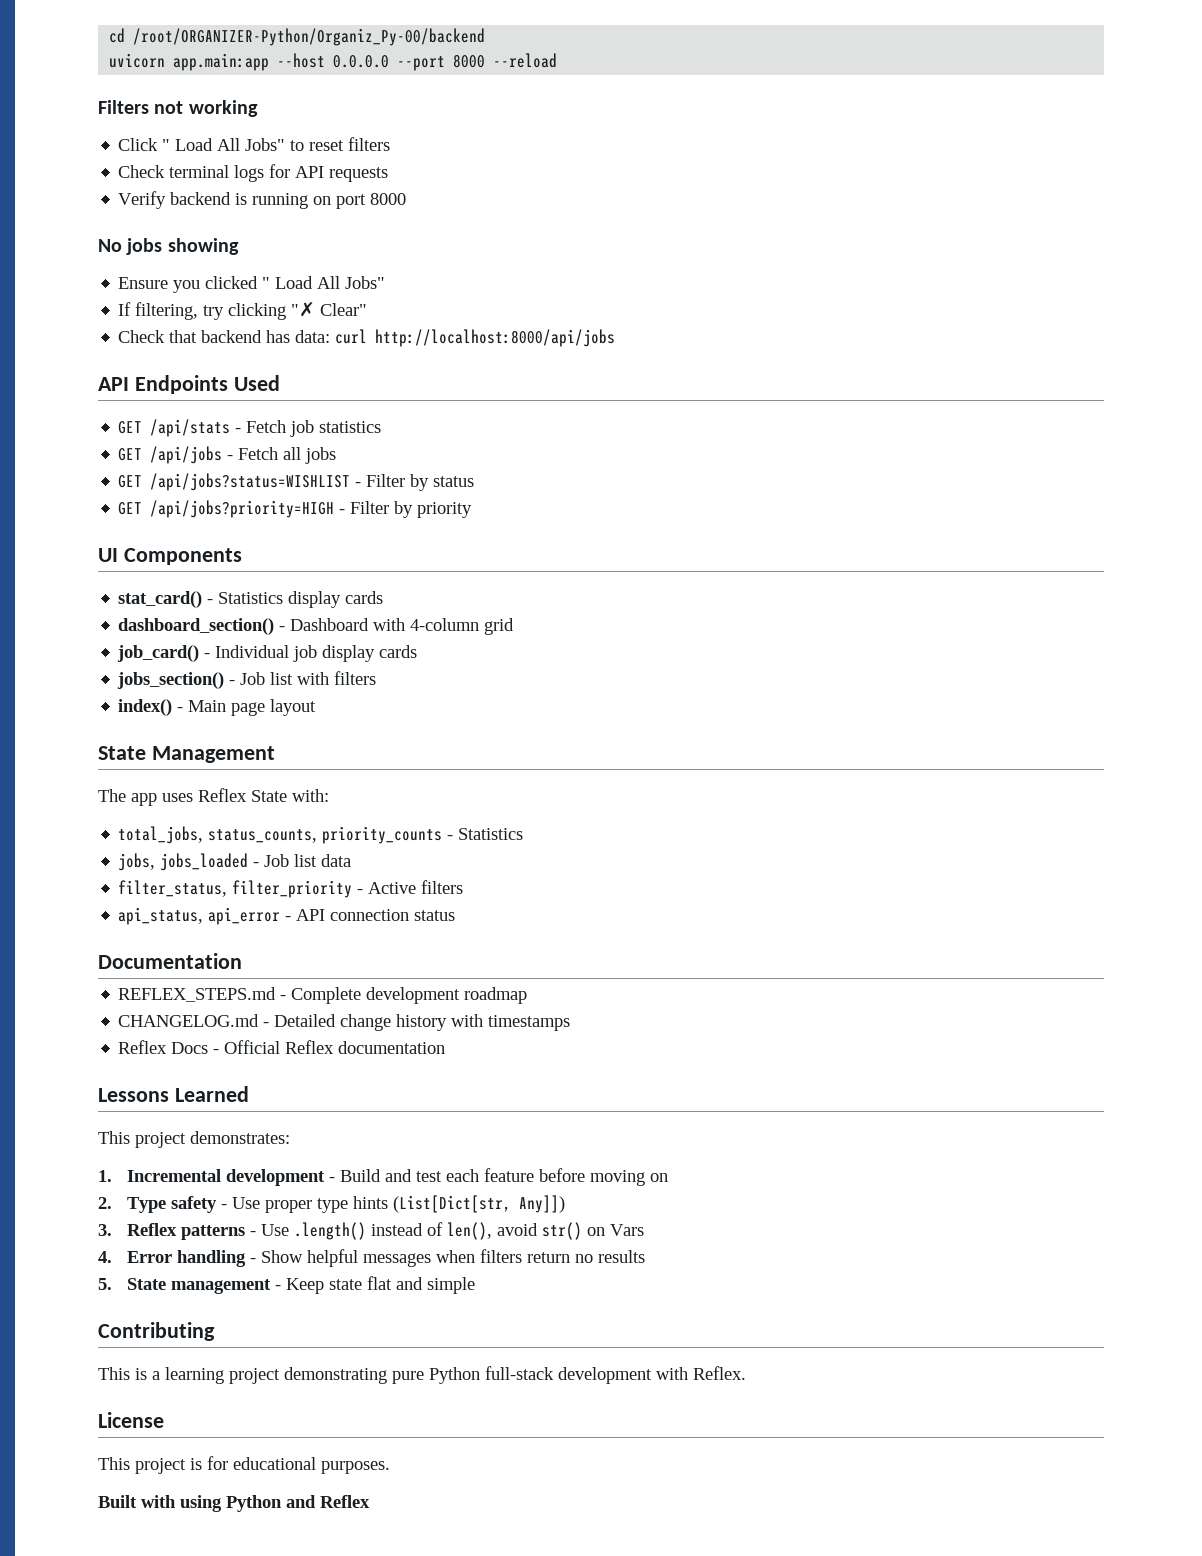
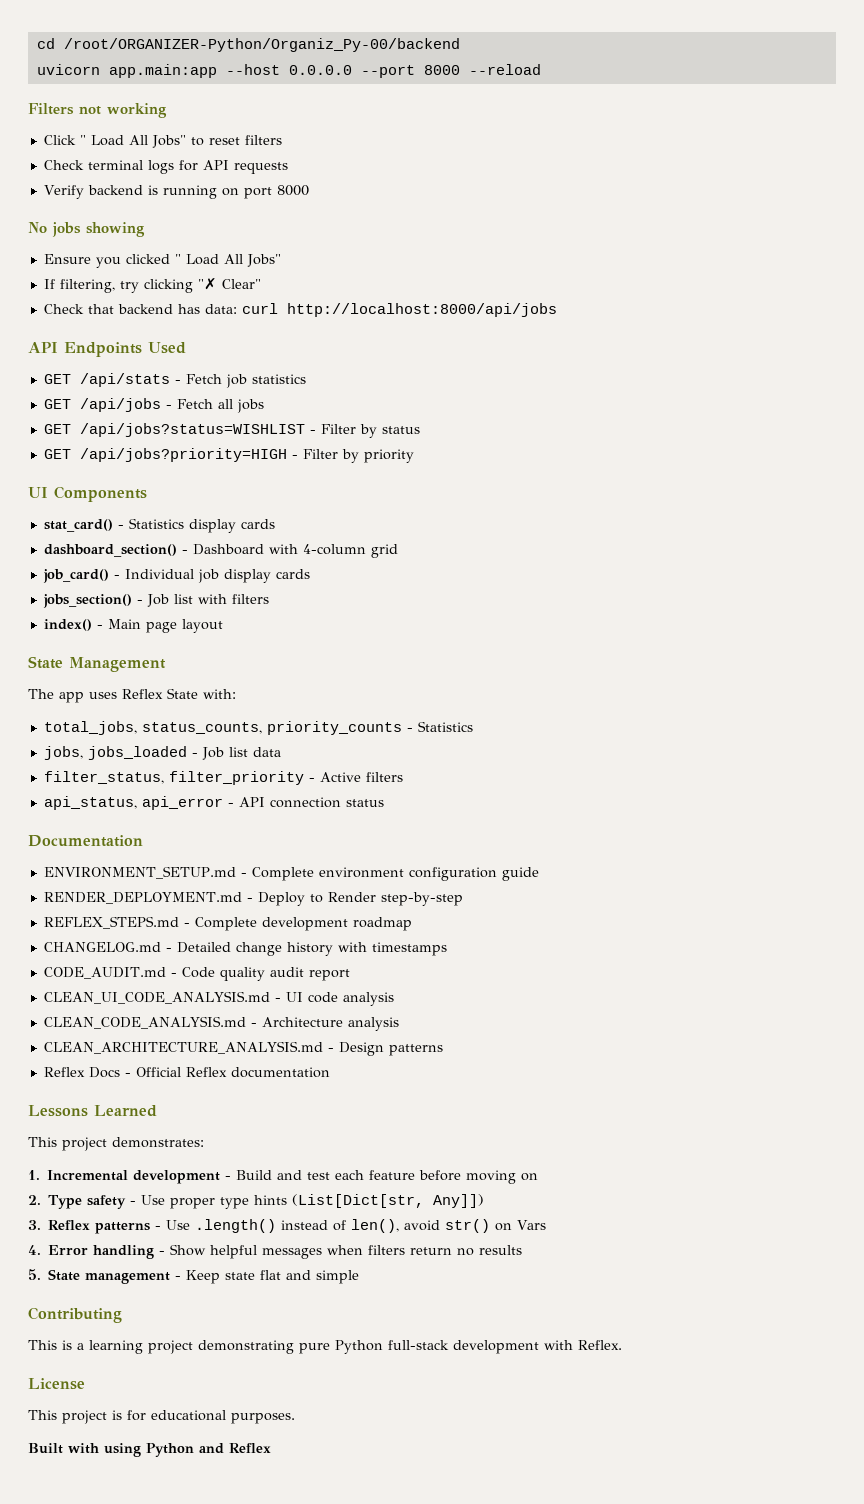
+ ENVIRONMENT_SETUP.md - Complete environment configuration guide
+ RENDER_DEPLOYMENT.md - Deploy to Render step-by-step
+ CODE_AUDIT.md - Code quality audit report
+ CLEAN_UI_CODE_ANALYSIS.md - UI code analysis
+ CLEAN_CODE_ANALYSIS.md - Architecture analysis
+ CLEAN_ARCHITECTURE_ANALYSIS.md - Design patterns

